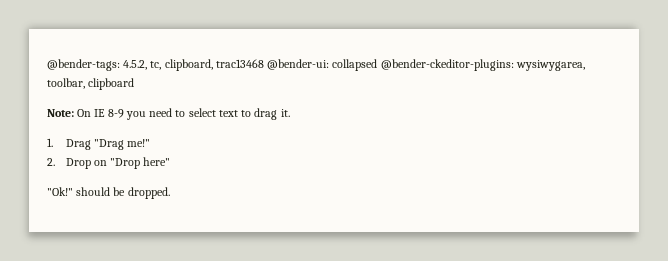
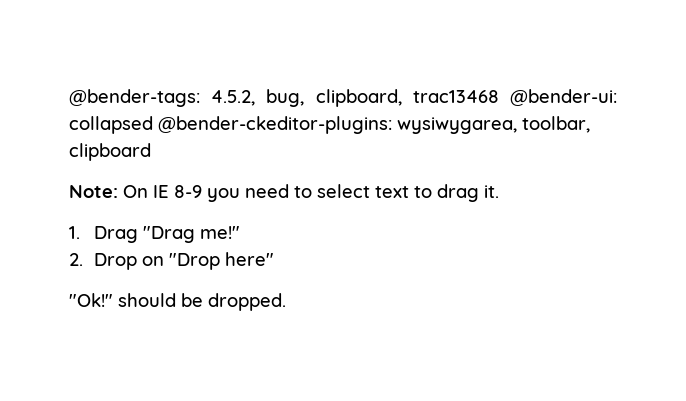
- @bender-tags: 4.5.2, tc, clipboard, trac13468 @bender-ui: collapsed @bender-ckeditor-plugins: wysiwygarea, toolbar, clipboard
+ @bender-tags: 4.5.2, bug, clipboard, trac13468 @bender-ui: collapsed @bender-ckeditor-plugins: wysiwygarea, toolbar, clipboard

